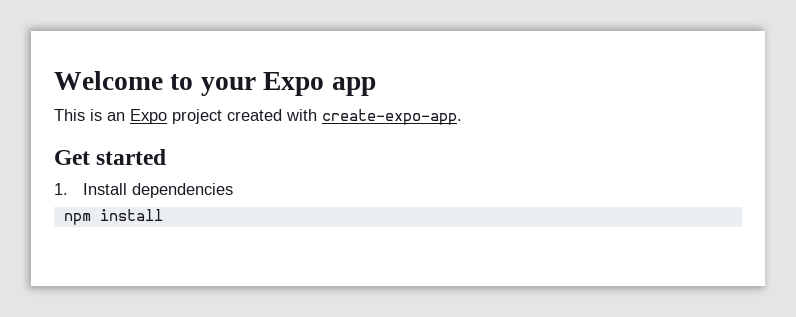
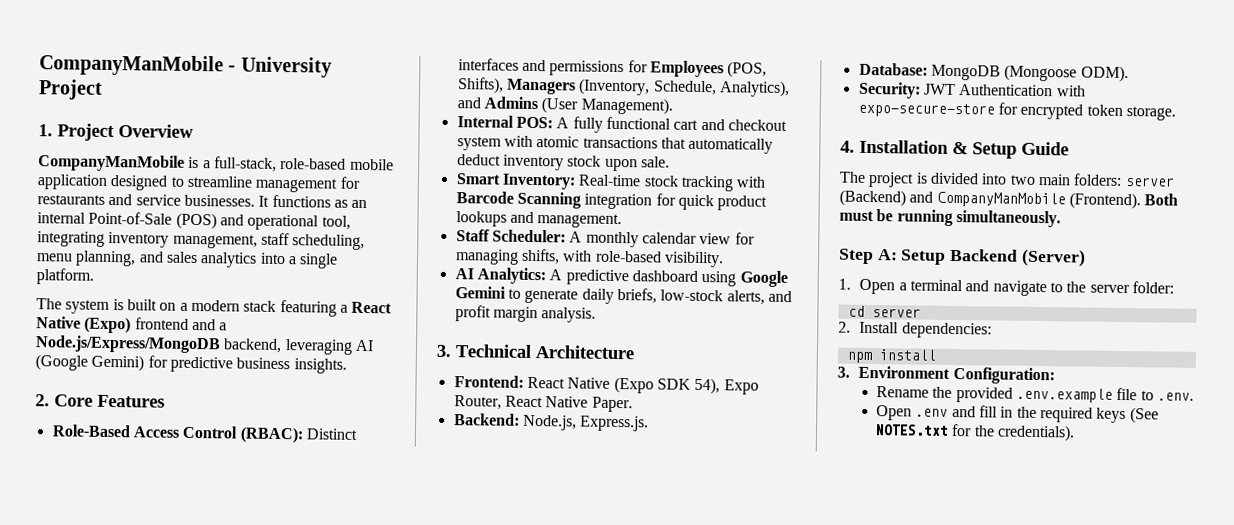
- Welcome to your Expo app
- This is an Expo project created with create-expo-app.
- Get started
- 1. Install dependencies
+ CompanyManMobile - University Project
+ 1. Project Overview
+ CompanyManMobile is a full-stack, role-based mobile application designed to streamline management for restaurants and service businesses. It functions as an internal Point-of-Sale (POS) and operational tool, integrating inventory management, staff scheduling, menu planning, and sales analytics into a single platform.
+ The system is built on a modern stack featuring a React Native (Expo) frontend and a Node.js/Express/MongoDB backend, leveraging AI (Google Gemini) for predictive business insights.
+ 2. Core Features
+ Role-Based Access Control (RBAC): Distinct interfaces and permissions for Employees (POS, Shifts), Managers (Inventory, Schedule, Analytics), and Admins (User Management).
+ Internal POS: A fully functional cart and checkout system with atomic transactions that automatically deduct inventory stock upon sale.
+ Smart Inventory: Real-time stock tracking with Barcode Scanning integration for quick product lookups and management.
+ Staff Scheduler: A monthly calendar view for managing shifts, with role-based visibility.
+ AI Analytics: A predictive dashboard using Google Gemini to generate daily briefs, low-stock alerts, and profit margin analysis.
+ 3. Technical Architecture
+ Frontend: React Native (Expo SDK 54), Expo Router, React Native Paper.
+ Backend: Node.js, Express.js.
+ Database: MongoDB (Mongoose ODM).
+ Security: JWT Authentication with expo-secure-store for encrypted token storage.
+ 4. Installation & Setup Guide
+ The project is divided into two main folders: server (Backend) and CompanyManMobile (Frontend). Both must be running simultaneously.
+ Step A: Setup Backend (Server)
+ 1. Open a terminal and navigate to the server folder:
+ cd server
+ 2. Install dependencies:
  npm install
+ 3. Environment Configuration:
+ Rename the provided .env.example file to .env.
+ Open .env and fill in the required keys (See NOTES.txt for the credentials).

